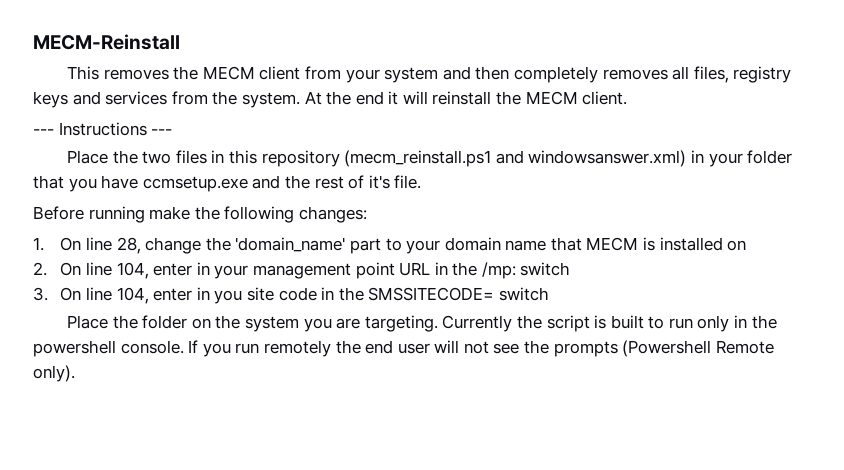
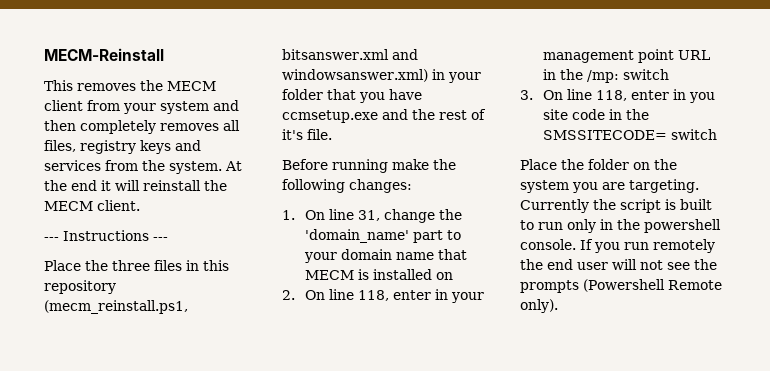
- Place the two files in this repository (mecm_reinstall.ps1 and windowsanswer.xml) in your folder that you have ccmsetup.exe and the rest of it's file.
+ Place the three files in this repository (mecm_reinstall.ps1, bitsanswer.xml and windowsanswer.xml) in your folder that you have ccmsetup.exe and the rest of it's file.
- 1. On line 28, change the 'domain_name' part to your domain name that MECM is installed on
+ 1. On line 31, change the 'domain_name' part to your domain name that MECM is installed on
- 2. On line 104, enter in your management point URL in the /mp: switch
+ 2. On line 118, enter in your management point URL in the /mp: switch
- 3. On line 104, enter in you site code in the SMSSITECODE= switch
+ 3. On line 118, enter in you site code in the SMSSITECODE= switch

